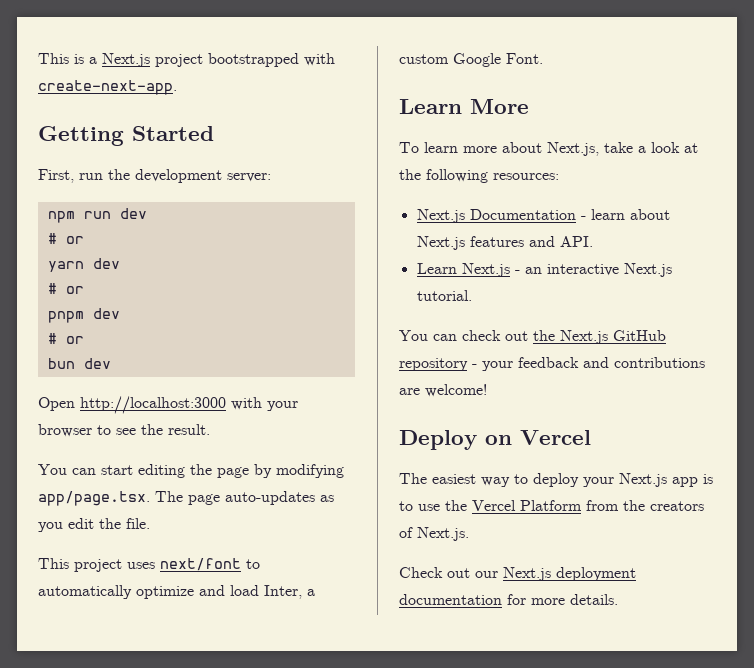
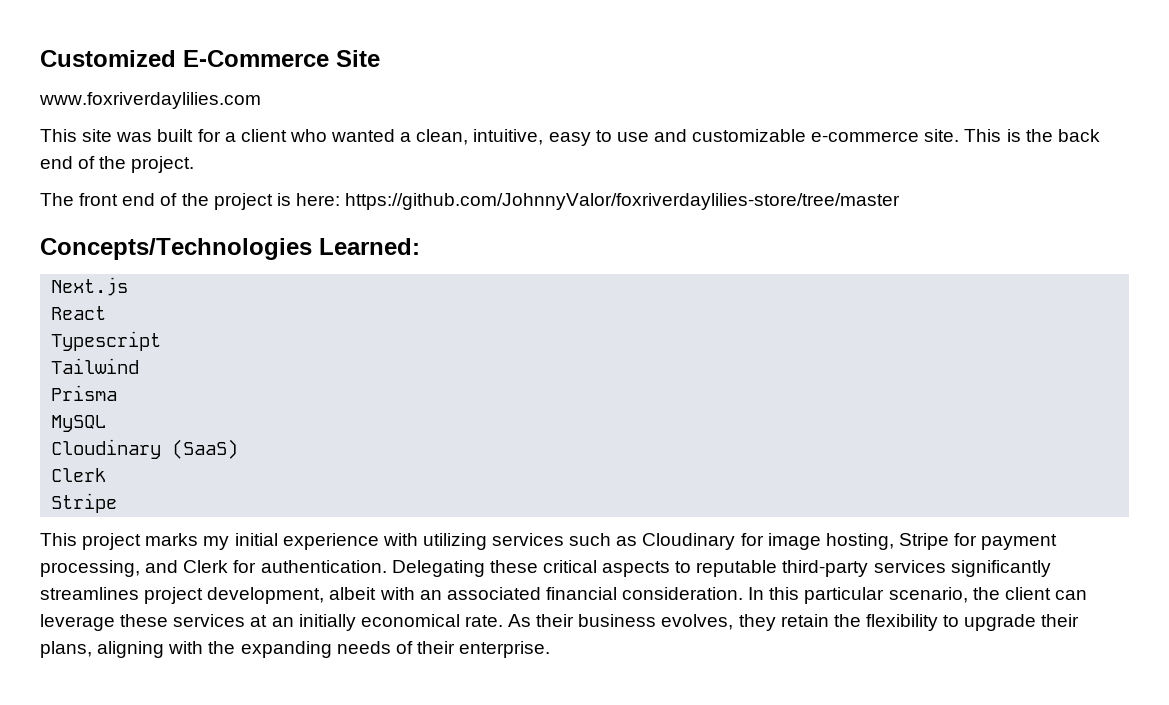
- This is a Next.js project bootstrapped with create-next-app.
- Getting Started
- First, run the development server:
- npm run dev
- # or
- yarn dev
- # or
- pnpm dev
- # or
- bun dev
- Open http://localhost:3000 with your browser to see the result.
- You can start editing the page by modifying app/page.tsx. The page auto-updates as you edit the file.
- This project uses next/font to automatically optimize and load Inter, a custom Google Font.
- Learn More
- To learn more about Next.js, take a look at the following resources:
- Next.js Documentation - learn about Next.js features and API.
- Learn Next.js - an interactive Next.js tutorial.
- You can check out the Next.js GitHub repository - your feedback and contributions are welcome!
- Deploy on Vercel
- The easiest way to deploy your Next.js app is to use the Vercel Platform from the creators of Next.js.
- Check out our Next.js deployment documentation for more details.
+ Customized E-Commerce Site
+ www.foxriverdaylilies.com
+ This site was built for a client who wanted a clean, intuitive, easy to use and customizable e-commerce site. This is the back end of the project.
+ The front end of the project is here: https://github.com/JohnnyValor/foxriverdaylilies-store/tree/master
+ Concepts/Technologies Learned:
+ Next.js
+ React
+ Typescript
+ Tailwind
+ Prisma
+ MySQL
+ Cloudinary (SaaS)
+ Clerk
+ Stripe
+ This project marks my initial experience with utilizing services such as Cloudinary for image hosting, Stripe for payment processing, and Clerk for authentication. Delegating these critical aspects to reputable third-party services significantly streamlines project development, albeit with an associated financial consideration. In this particular scenario, the client can leverage these services at an initially economical rate. As their business evolves, they retain the flexibility to upgrade their plans, aligning with the expanding needs of their enterprise.

